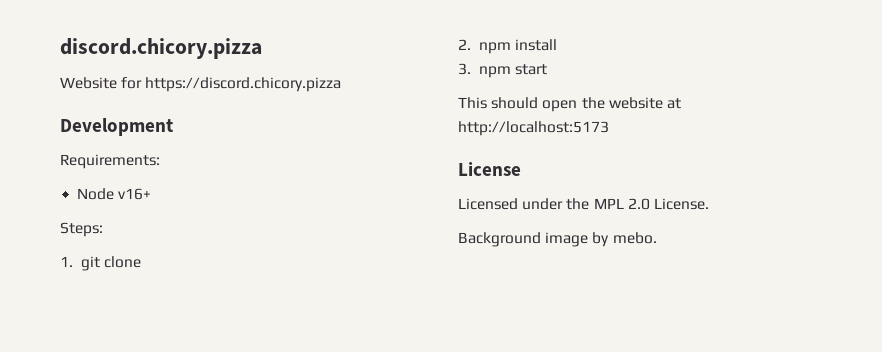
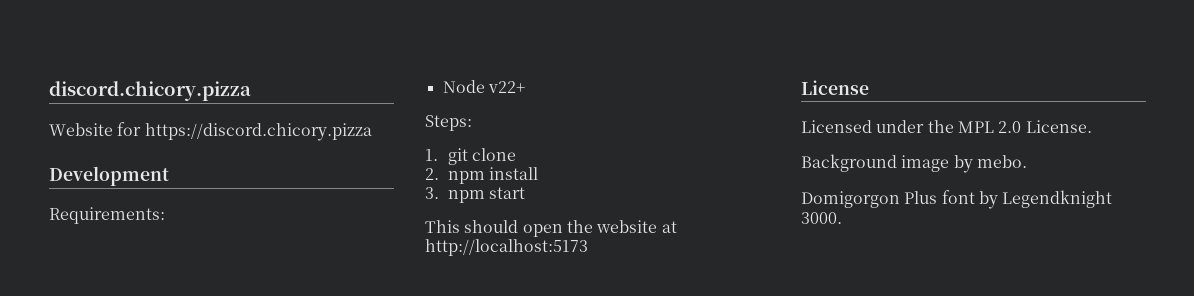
- Node v16+
+ Node v22+
+ Domigorgon Plus font by Legendknight 3000.

